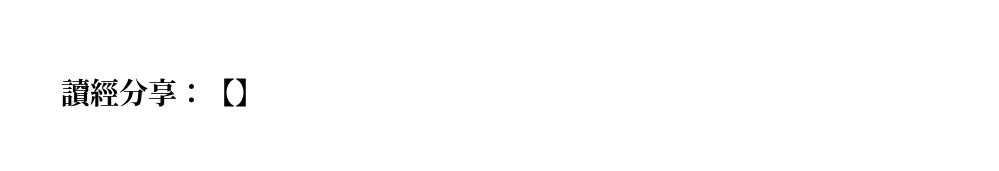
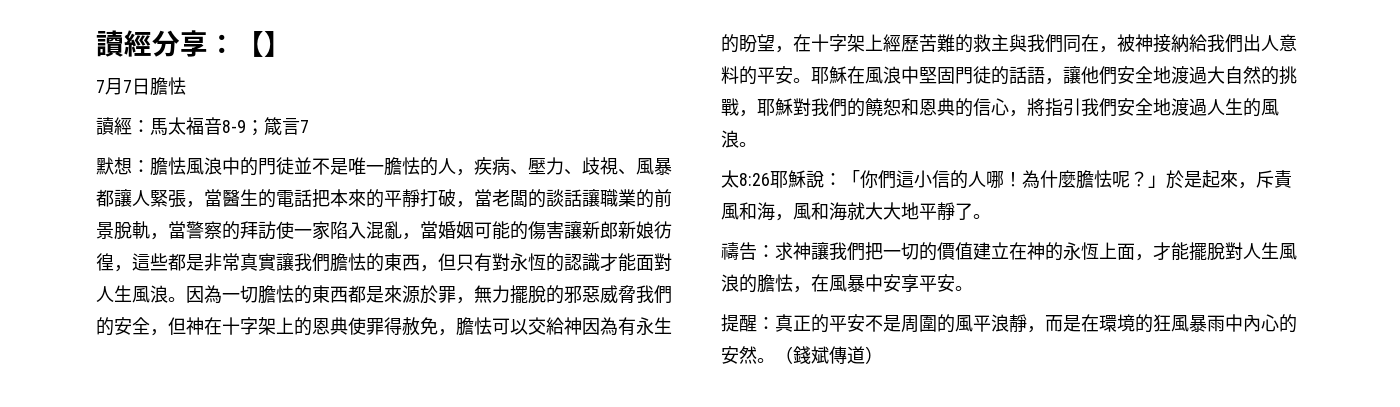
+ 7月7日膽怯
+ 讀經：馬太福音8-9；箴言7
+ 默想：膽怯風浪中的門徒並不是唯一膽怯的人，疾病、壓力、歧視、風暴都讓人緊張，當醫生的電話把本來的平靜打破，當老闆的談話讓職業的前景脫軌，當警察的拜訪使一家陷入混亂，當婚姻可能的傷害讓新郎新娘彷徨，這些都是非常真實讓我們膽怯的東西，但只有對永恆的認識才能面對人生風浪。因為一切膽怯的東西都是來源於罪，無力擺脫的邪惡威脅我們的安全，但神在十字架上的恩典使罪得赦免，膽怯可以交給神因為有永生的盼望，在十字架上經歷苦難的救主與我們同在，被神接納給我們出人意料的平安。耶穌在風浪中堅固門徒的話語，讓他們安全地渡過大自然的挑戰，耶穌對我們的饒恕和恩典的信心，將指引我們安全地渡過人生的風浪。
+ 太8:26耶穌說：「你們這小信的人哪！為什麼膽怯呢？」於是起來，斥責風和海，風和海就大大地平靜了。
+ 禱告：求神讓我們把一切的價值建立在神的永恆上面，才能擺脫對人生風浪的膽怯，在風暴中安享平安。
+ 提醒：真正的平安不是周圍的風平浪靜，而是在環境的狂風暴雨中內心的安然。（錢斌傳道）

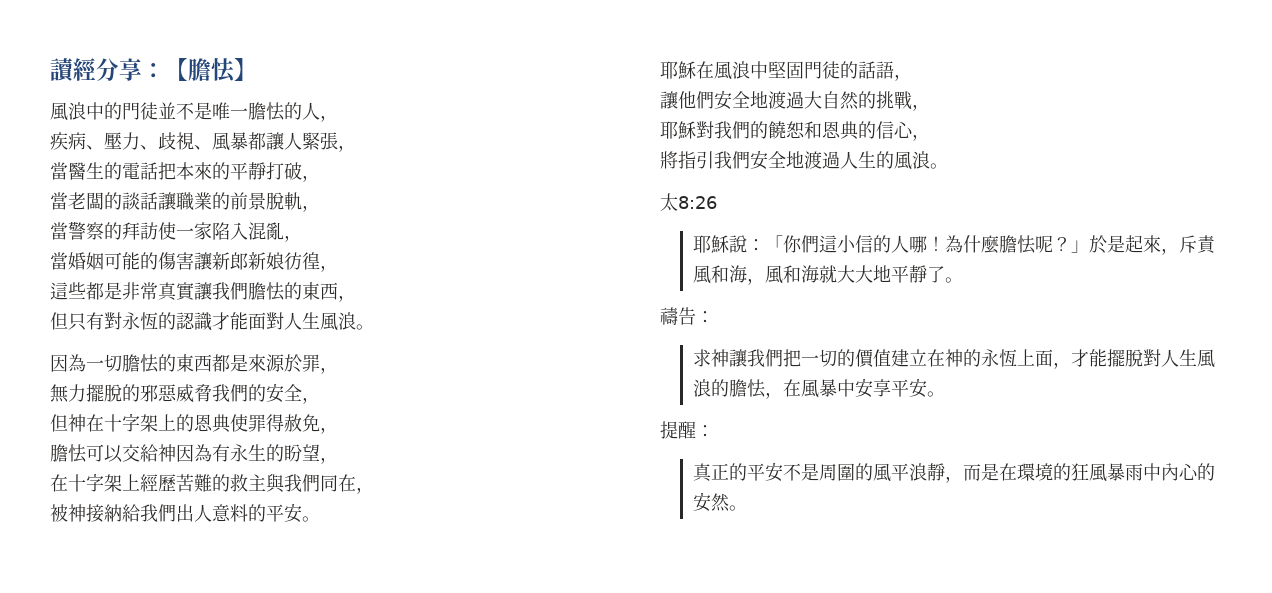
- 讀經分享：【】
+ 讀經分享：【膽怯】
- 7月7日膽怯
- 讀經：馬太福音8-9；箴言7
- 默想：膽怯風浪中的門徒並不是唯一膽怯的人，疾病、壓力、歧視、風暴都讓人緊張，當醫生的電話把本來的平靜打破，當老闆的談話讓職業的前景脫軌，當警察的拜訪使一家陷入混亂，當婚姻可能的傷害讓新郎新娘彷徨，這些都是非常真實讓我們膽怯的東西，但只有對永恆的認識才能面對人生風浪。因為一切膽怯的東西都是來源於罪，無力擺脫的邪惡威脅我們的安全，但神在十字架上的恩典使罪得赦免，膽怯可以交給神因為有永生的盼望，在十字架上經歷苦難的救主與我們同在，被神接納給我們出人意料的平安。耶穌在風浪中堅固門徒的話語，讓他們安全地渡過大自然的挑戰，耶穌對我們的饒恕和恩典的信心，將指引我們安全地渡過人生的風浪。
+ 風浪中的門徒並不是唯一膽怯的人，
+ 疾病、壓力、歧視、風暴都讓人緊張，
+ 當醫生的電話把本來的平靜打破，
+ 當老闆的談話讓職業的前景脫軌，
+ 當警察的拜訪使一家陷入混亂，
+ 當婚姻可能的傷害讓新郎新娘彷徨，
+ 這些都是非常真實讓我們膽怯的東西，
+ 但只有對永恆的認識才能面對人生風浪。
+ 因為一切膽怯的東西都是來源於罪，
+ 無力擺脫的邪惡威脅我們的安全，
+ 但神在十字架上的恩典使罪得赦免，
+ 膽怯可以交給神因為有永生的盼望，
+ 在十字架上經歷苦難的救主與我們同在，
+ 被神接納給我們出人意料的平安。
+ 耶穌在風浪中堅固門徒的話語，
+ 讓他們安全地渡過大自然的挑戰，
+ 耶穌對我們的饒恕和恩典的信心，
+ 將指引我們安全地渡過人生的風浪。
- 太8:26耶穌說：「你們這小信的人哪！
+ 太8:26
+ 耶穌說：「你們這小信的人哪！
- 禱告：求神讓我們把一切的價值建立在神的永恆上面，才能擺脫對人生風浪的膽怯，在風暴中安享平安。
+ 禱告：
+ 求神讓我們把一切的價值建立在神的永恆上面，才能擺脫對人生風浪的膽怯，在風暴中安享平安。
- 提醒：真正的平安不是周圍的風平浪靜，而是在環境的狂風暴雨中內心的安然。（錢斌傳道）
+ 提醒：
+ 真正的平安不是周圍的風平浪靜，而是在環境的狂風暴雨中內心的安然。

